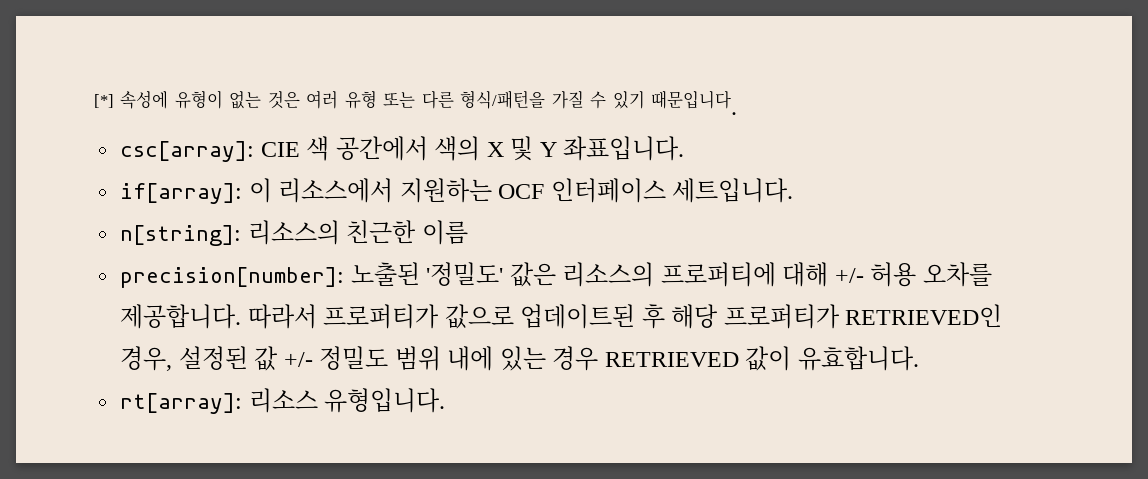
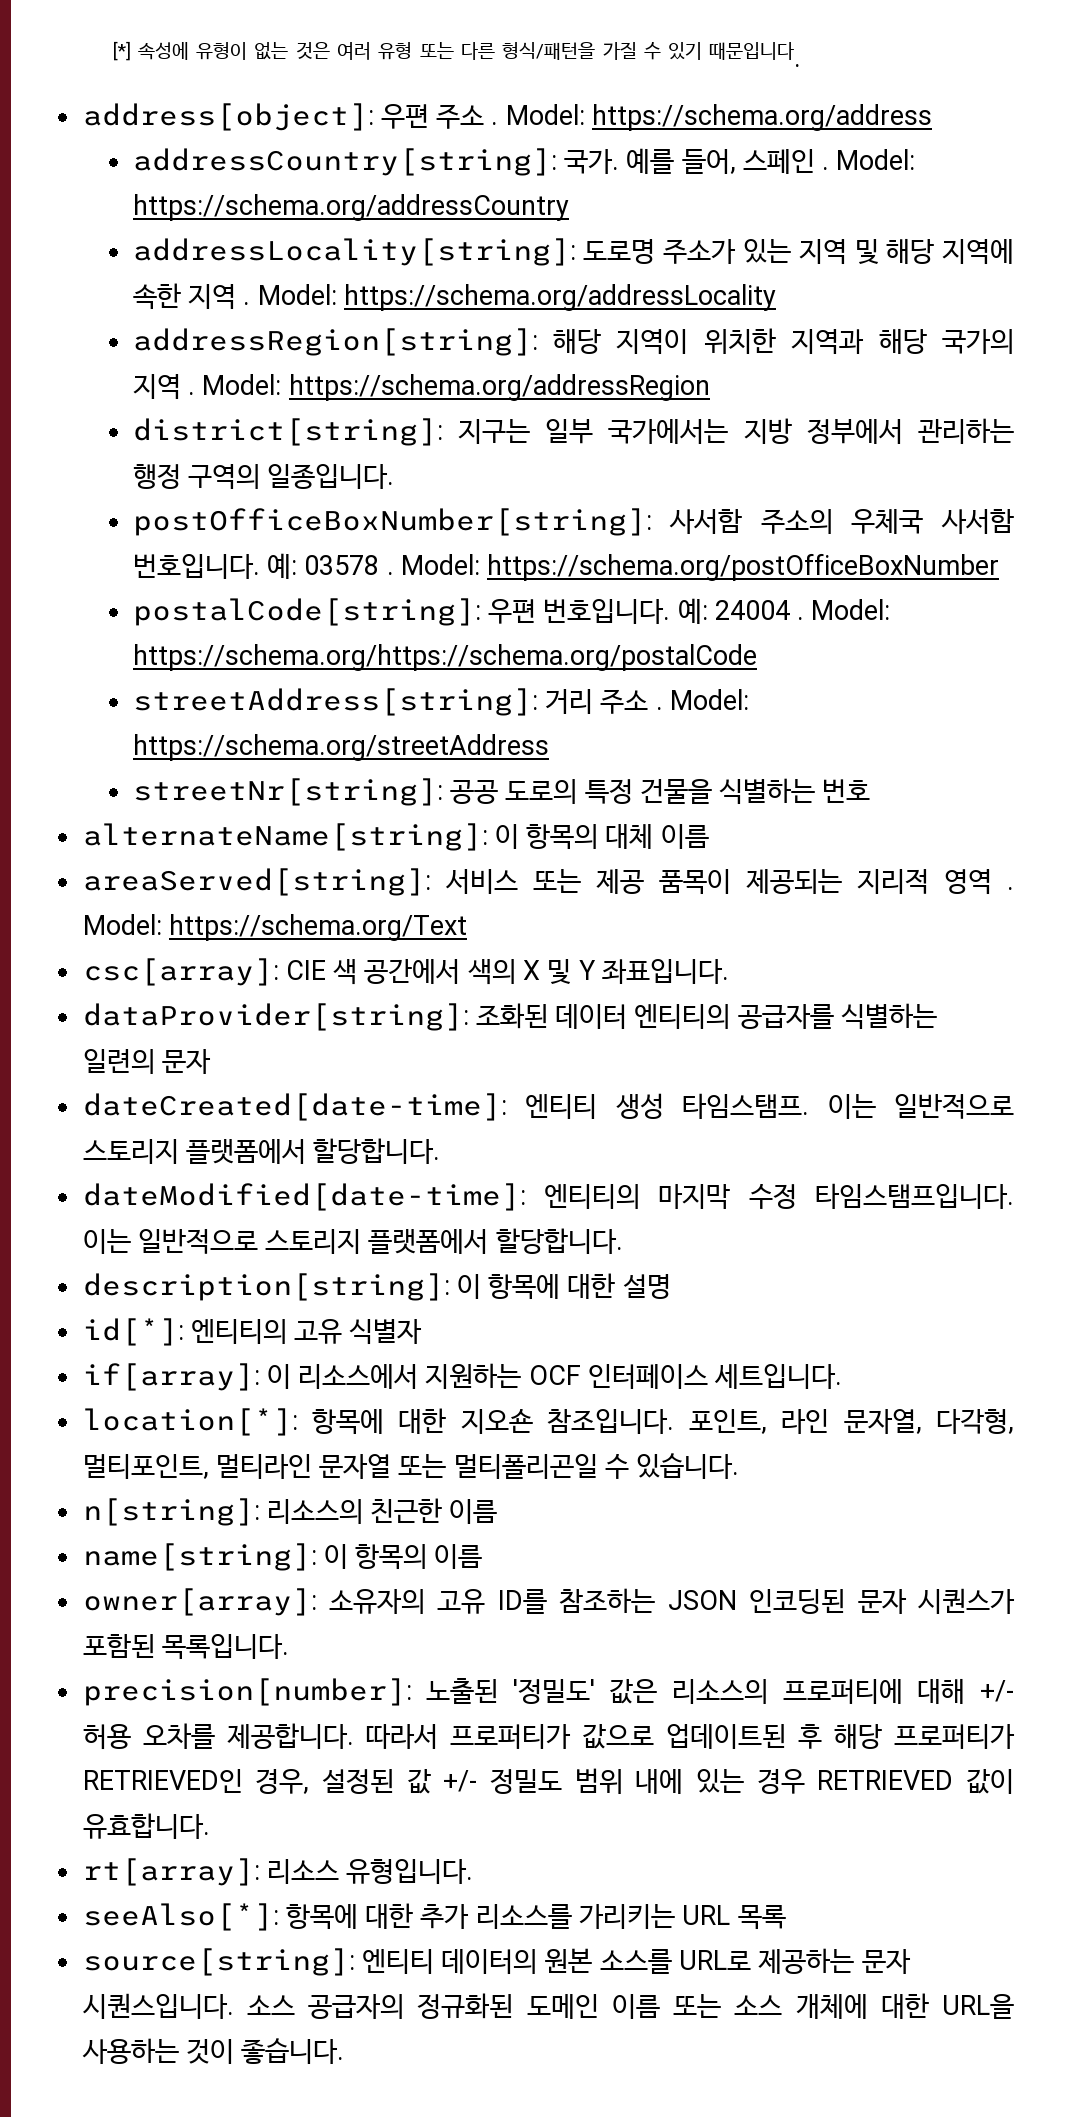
+ address[object]: 우편 주소 . Model: https://schema.org/address
+ addressCountry[string]: 국가. 예를 들어, 스페인 . Model: https://schema.org/addressCountry
+ addressLocality[string]: 도로명 주소가 있는 지역 및 해당 지역에 속한 지역 . Model: https://schema.org/addressLocality
+ addressRegion[string]: 해당 지역이 위치한 지역과 해당 국가의 지역 . Model: https://schema.org/addressRegion
+ district[string]: 지구는 일부 국가에서는 지방 정부에서 관리하는 행정 구역의 일종입니다.
+ postOfficeBoxNumber[string]: 사서함 주소의 우체국 사서함 번호입니다. 예: 03578 . Model: https://schema.org/postOfficeBoxNumber
+ postalCode[string]: 우편 번호입니다. 예: 24004 . Model: https://schema.org/https://schema.org/postalCode
+ streetAddress[string]: 거리 주소 . Model: https://schema.org/streetAddress
+ streetNr[string]: 공공 도로의 특정 건물을 식별하는 번호
+ alternateName[string]: 이 항목의 대체 이름
+ areaServed[string]: 서비스 또는 제공 품목이 제공되는 지리적 영역 . Model: https://schema.org/Text
+ dataProvider[string]: 조화된 데이터 엔티티의 공급자를 식별하는 일련의 문자
+ dateCreated[date-time]: 엔티티 생성 타임스탬프. 이는 일반적으로 스토리지 플랫폼에서 할당합니다.
+ dateModified[date-time]: 엔티티의 마지막 수정 타임스탬프입니다. 이는 일반적으로 스토리지 플랫폼에서 할당합니다.
+ description[string]: 이 항목에 대한 설명
+ id[*]: 엔티티의 고유 식별자
+ location[*]: 항목에 대한 지오숀 참조입니다. 포인트, 라인 문자열, 다각형, 멀티포인트, 멀티라인 문자열 또는 멀티폴리곤일 수 있습니다.
  n[string]: 리소스의 친근한 이름
+ name[string]: 이 항목의 이름
+ owner[array]: 소유자의 고유 ID를 참조하는 JSON 인코딩된 문자 시퀀스가 포함된 목록입니다.
+ seeAlso[*]: 항목에 대한 추가 리소스를 가리키는 URL 목록
+ source[string]: 엔티티 데이터의 원본 소스를 URL로 제공하는 문자 시퀀스입니다. 소스 공급자의 정규화된 도메인 이름 또는 소스 개체에 대한 URL을 사용하는 것이 좋습니다.

